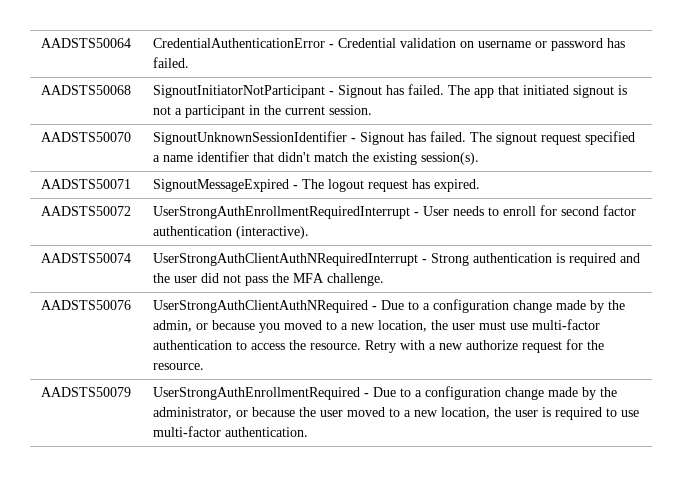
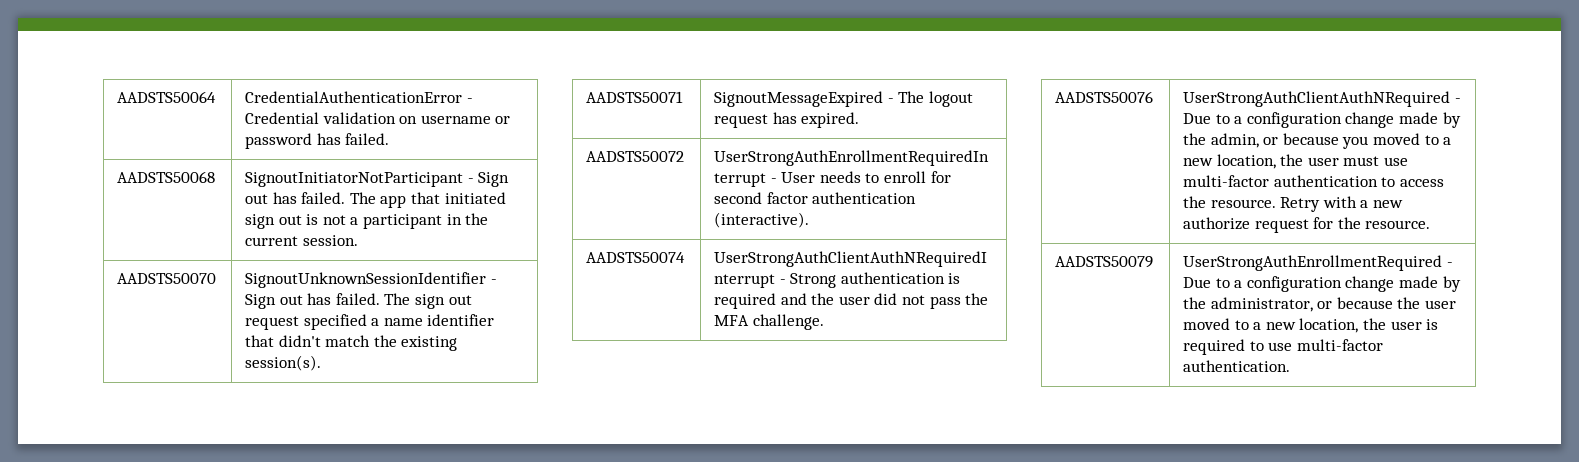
- AADSTS50068 | SignoutInitiatorNotParticipant - Signout has failed. The app that initiated signout is not a participant in the current session.
+ AADSTS50068 | SignoutInitiatorNotParticipant - Sign out has failed. The app that initiated sign out is not a participant in the current session.
- AADSTS50070 | SignoutUnknownSessionIdentifier - Signout has failed. The signout request specified a name identifier that didn't match the existing session(s).
+ AADSTS50070 | SignoutUnknownSessionIdentifier - Sign out has failed. The sign out request specified a name identifier that didn't match the existing session(s).

